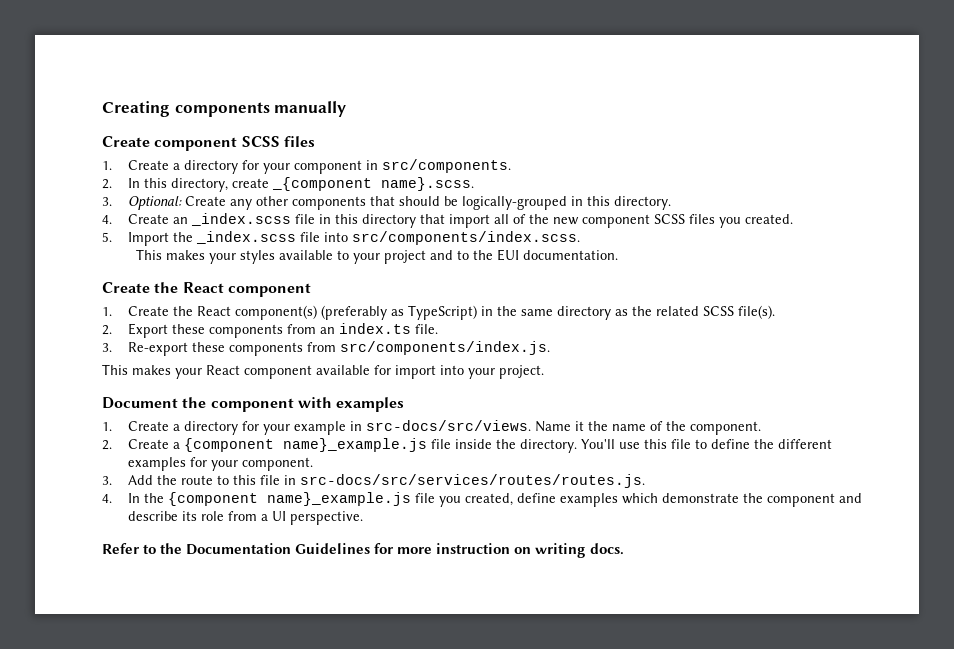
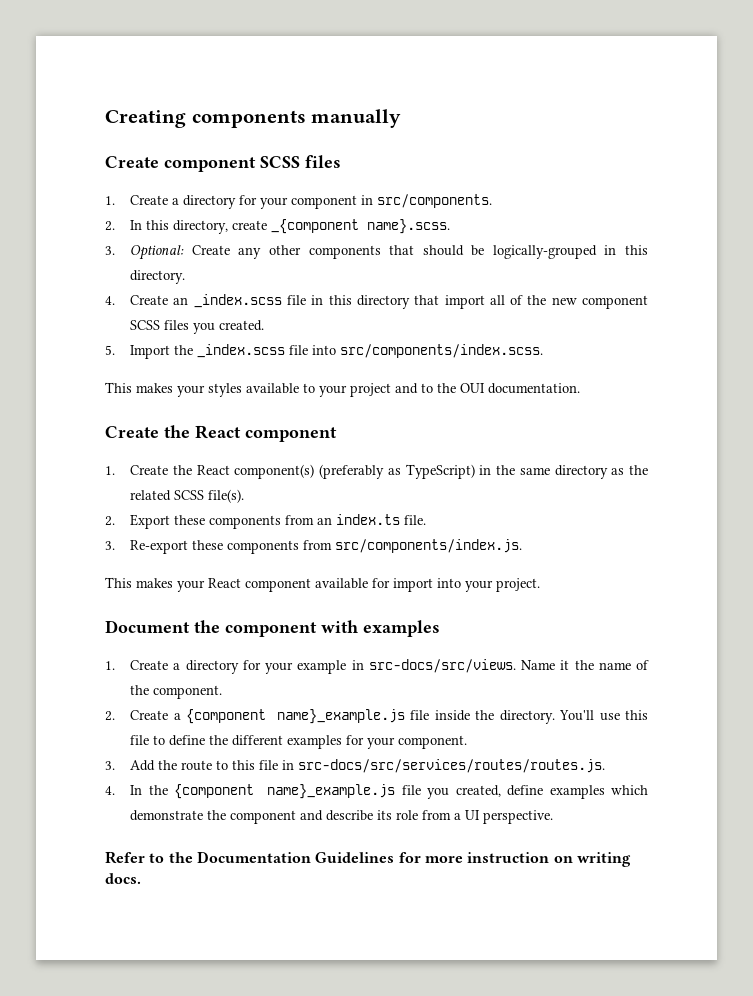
- This makes your styles available to your project and to the EUI documentation.
+ This makes your styles available to your project and to the OUI documentation.

